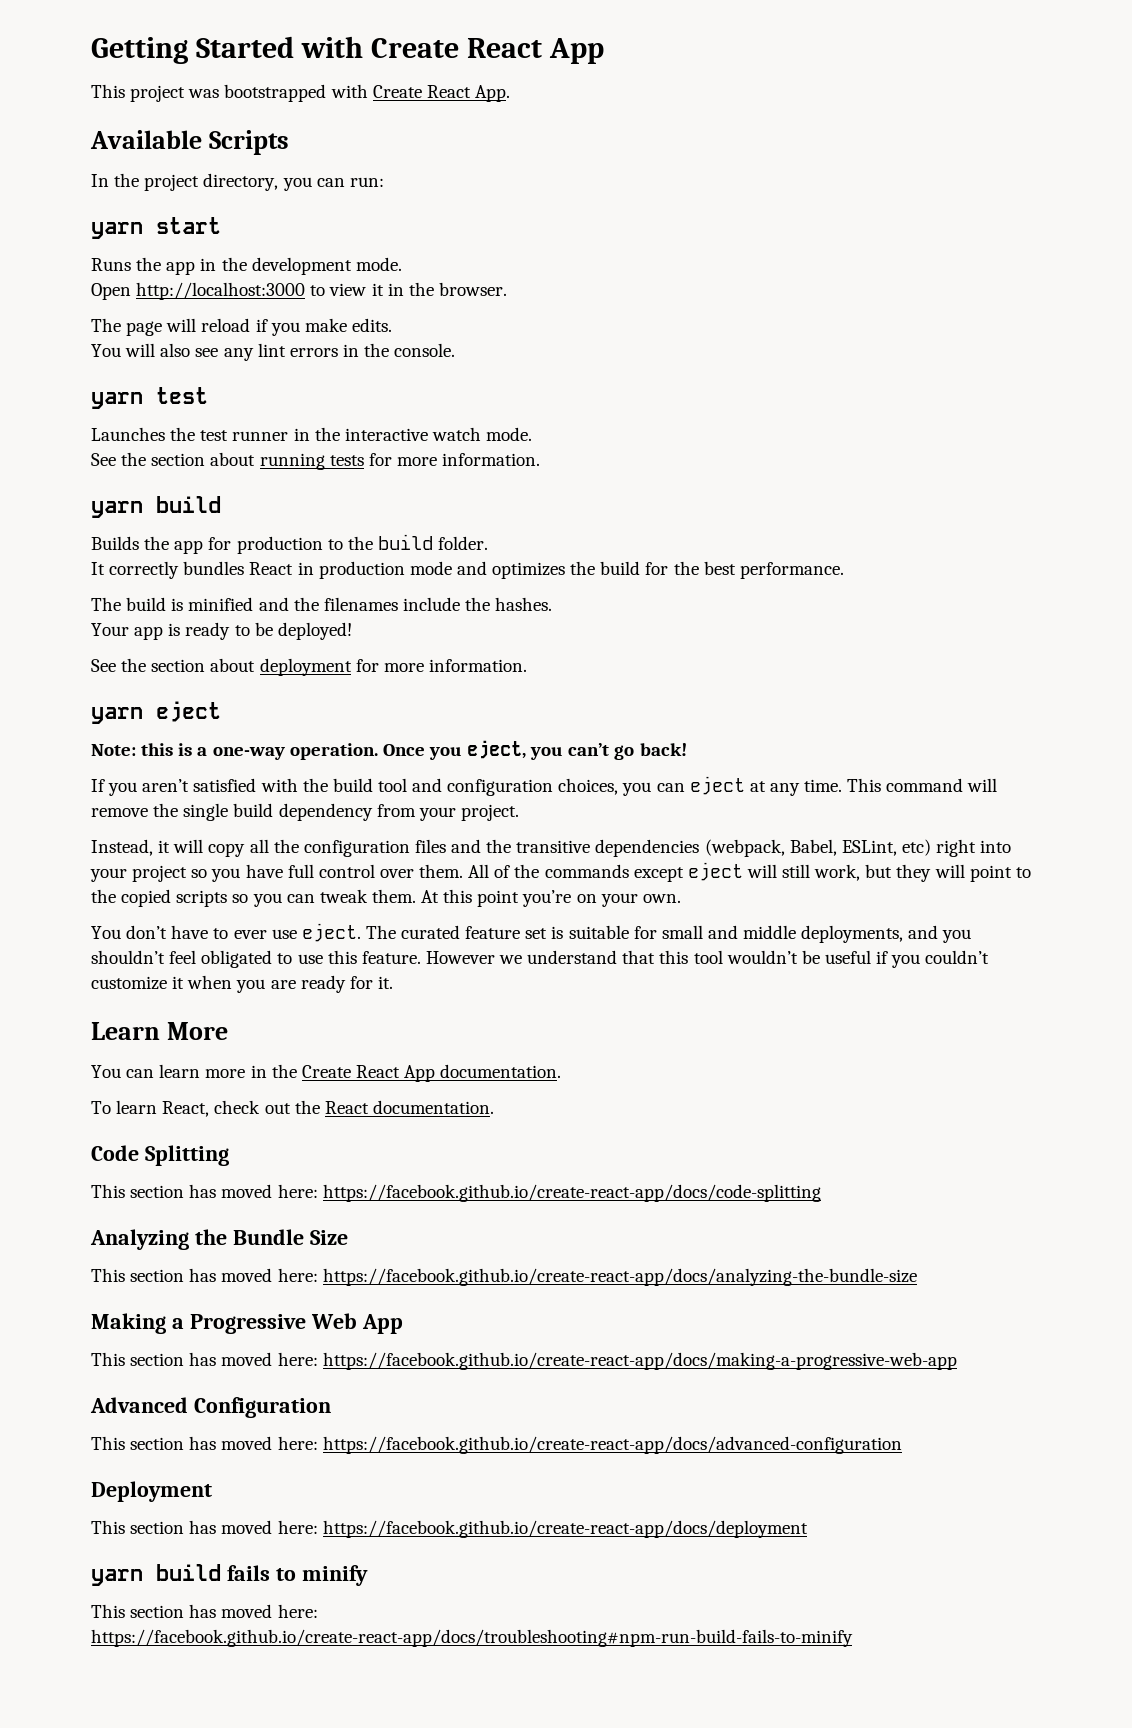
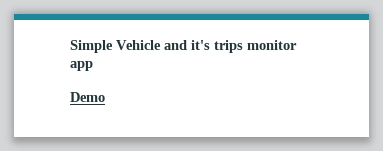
- Getting Started with Create React App
- This project was bootstrapped with Create React App.
- Available Scripts
- In the project directory, you can run:
- yarn start
- Runs the app in the development mode.
- Open http://localhost:3000 to view it in the browser.
- The page will reload if you make edits.
- You will also see any lint errors in the console.
- yarn test
- Launches the test runner in the interactive watch mode.
- See the section about running tests for more information.
- yarn build
- Builds the app for production to the build folder.
- It correctly bundles React in production mode and optimizes the build for the best performance.
- The build is minified and the filenames include the hashes.
- Your app is ready to be deployed!
- See the section about deployment for more information.
- yarn eject
- Note: this is a one-way operation. Once you eject, you can’t go back!
- If you aren’t satisfied with the build tool and configuration choices, you can eject at any time. This command will remove the single build dependency from your project.
- Instead, it will copy all the configuration files and the transitive dependencies (webpack, Babel, ESLint, etc) right into your project so you have full control over them. All of the commands except eject will still work, but they will point to the copied scripts so you can tweak them. At this point you’re on your own.
- You don’t have to ever use eject. The curated feature set is suitable for small and middle deployments, and you shouldn’t feel obligated to use this feature. However we understand that this tool wouldn’t be useful if you couldn’t customize it when you are ready for it.
- Learn More
- You can learn more in the Create React App documentation.
- To learn React, check out the React documentation.
- Code Splitting
- This section has moved here: https://facebook.github.io/create-react-app/docs/code-splitting
- Analyzing the Bundle Size
- This section has moved here: https://facebook.github.io/create-react-app/docs/analyzing-the-bundle-size
- Making a Progressive Web App
- This section has moved here: https://facebook.github.io/create-react-app/docs/making-a-progressive-web-app
- Advanced Configuration
- This section has moved here: https://facebook.github.io/create-react-app/docs/advanced-configuration
- Deployment
- This section has moved here: https://facebook.github.io/create-react-app/docs/deployment
- yarn build fails to minify
- This section has moved here: https://facebook.github.io/create-react-app/docs/troubleshooting#npm-run-build-fails-to-minify
+ Simple Vehicle and it's trips monitor app
+ Demo

